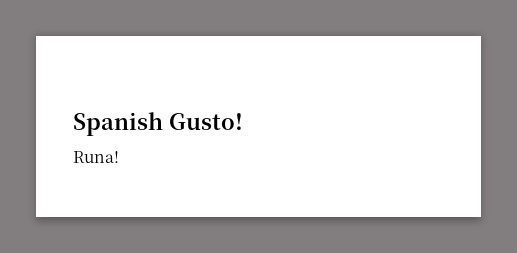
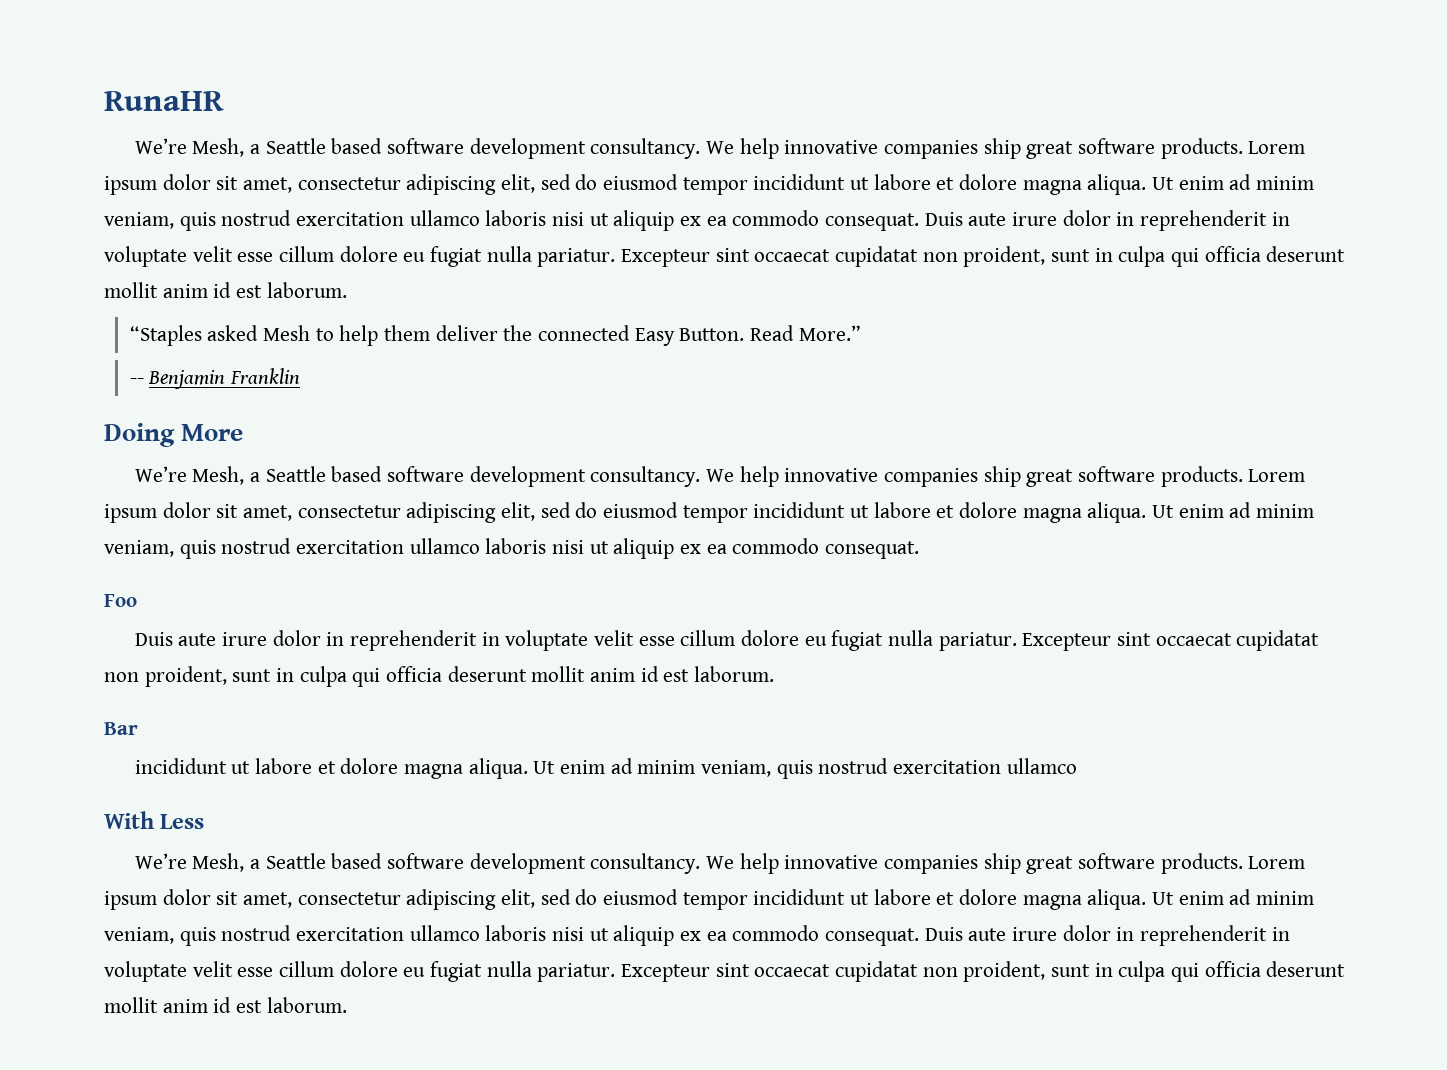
- Spanish Gusto!
- Runa!
+ RunaHR
+ We’re Mesh, a Seattle based software development consultancy. We help innovative companies ship great software products. Lorem ipsum dolor sit amet, consectetur adipiscing elit, sed do eiusmod tempor incididunt ut labore et dolore magna aliqua. Ut enim ad minim veniam, quis nostrud exercitation ullamco laboris nisi ut aliquip ex ea commodo consequat. Duis aute irure dolor in reprehenderit in voluptate velit esse cillum dolore eu fugiat nulla pariatur. Excepteur sint occaecat cupidatat non proident, sunt in culpa qui officia deserunt mollit anim id est laborum.
+ “Staples asked Mesh to help them deliver the connected Easy Button. Read More.”
+ -- Benjamin Franklin
+ Doing More
+ We’re Mesh, a Seattle based software development consultancy. We help innovative companies ship great software products. Lorem ipsum dolor sit amet, consectetur adipiscing elit, sed do eiusmod tempor incididunt ut labore et dolore magna aliqua. Ut enim ad minim veniam, quis nostrud exercitation ullamco laboris nisi ut aliquip ex ea commodo consequat.
+ Foo
+ Duis aute irure dolor in reprehenderit in voluptate velit esse cillum dolore eu fugiat nulla pariatur. Excepteur sint occaecat cupidatat non proident, sunt in culpa qui officia deserunt mollit anim id est laborum.
+ Bar
+ incididunt ut labore et dolore magna aliqua. Ut enim ad minim veniam, quis nostrud exercitation ullamco
+ With Less
+ We’re Mesh, a Seattle based software development consultancy. We help innovative companies ship great software products. Lorem ipsum dolor sit amet, consectetur adipiscing elit, sed do eiusmod tempor incididunt ut labore et dolore magna aliqua. Ut enim ad minim veniam, quis nostrud exercitation ullamco laboris nisi ut aliquip ex ea commodo consequat. Duis aute irure dolor in reprehenderit in voluptate velit esse cillum dolore eu fugiat nulla pariatur. Excepteur sint occaecat cupidatat non proident, sunt in culpa qui officia deserunt mollit anim id est laborum.

